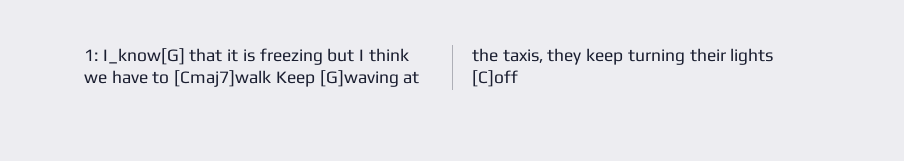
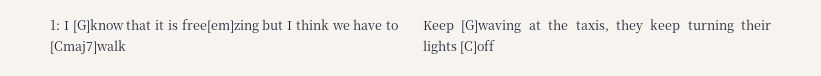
- 1: I_know[G] that it is freezing but I think we have to [Cmaj7]walk Keep [G]waving at the taxis, they keep turning their lights [C]off
+ 1: I [G]know that it is free[em]zing but I think we have to [Cmaj7]walk
+ Keep [G]waving at the taxis, they keep turning their lights [C]off

